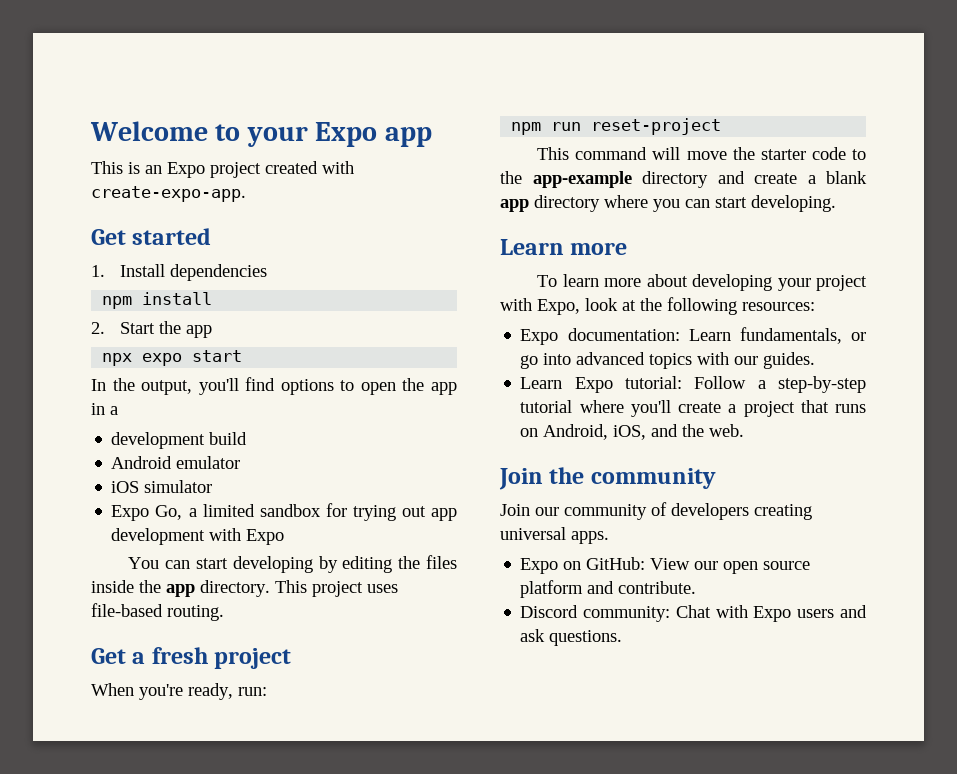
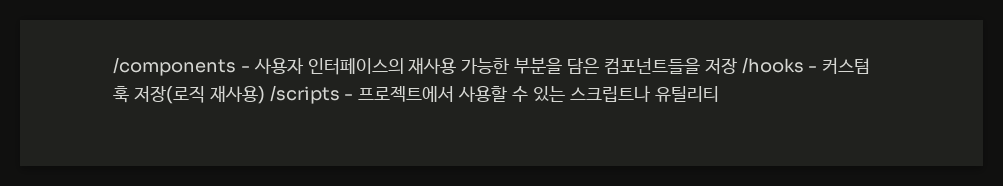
- Welcome to your Expo app
- This is an Expo project created with create-expo-app.
- Get started
- 1. Install dependencies
- npm install
- 2. Start the app
- npx expo start
- In the output, you'll find options to open the app in a
- development build
- Android emulator
- iOS simulator
- Expo Go, a limited sandbox for trying out app development with Expo
- You can start developing by editing the files inside the app directory. This project uses file-based routing.
- Get a fresh project
- When you're ready, run:
- npm run reset-project
- This command will move the starter code to the app-example directory and create a blank app directory where you can start developing.
- Learn more
- To learn more about developing your project with Expo, look at the following resources:
- Expo documentation: Learn fundamentals, or go into advanced topics with our guides.
- Learn Expo tutorial: Follow a step-by-step tutorial where you'll create a project that runs on Android, iOS, and the web.
- Join the community
- Join our community of developers creating universal apps.
- Expo on GitHub: View our open source platform and contribute.
- Discord community: Chat with Expo users and ask questions.
+ /components - 사용자 인터페이스의 재사용 가능한 부분을 담은 컴포넌트들을 저장 /hooks - 커스텀 훅 저장(로직 재사용) /scripts - 프로젝트에서 사용할 수 있는 스크립트나 유틸리티

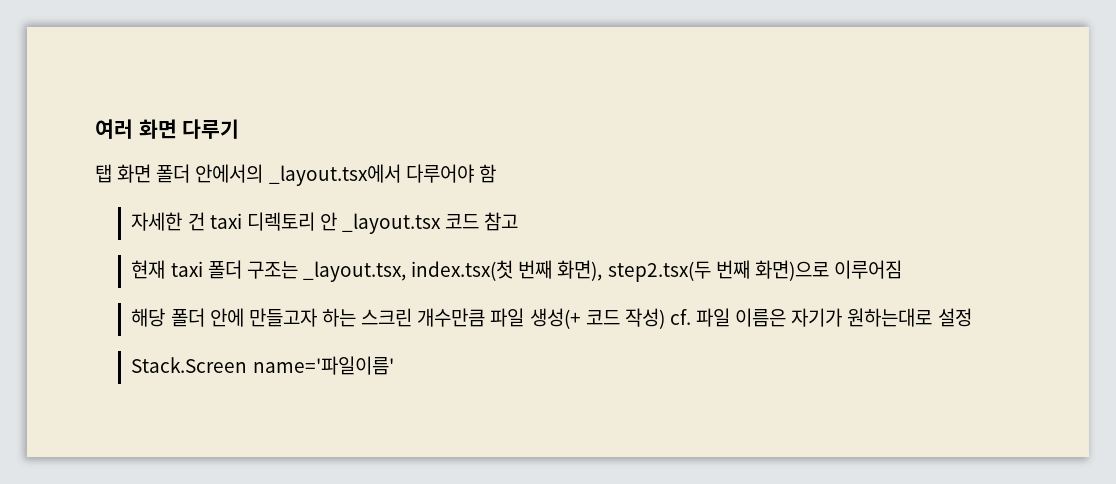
- /components - 사용자 인터페이스의 재사용 가능한 부분을 담은 컴포넌트들을 저장 /hooks - 커스텀 훅 저장(로직 재사용) /scripts - 프로젝트에서 사용할 수 있는 스크립트나 유틸리티
+ 여러 화면 다루기
+ 탭 화면 폴더 안에서의 _layout.tsx에서 다루어야 함
+ 자세한 건 taxi 디렉토리 안 _layout.tsx 코드 참고
+ 현재 taxi 폴더 구조는 _layout.tsx, index.tsx(첫 번째 화면), step2.tsx(두 번째 화면)으로 이루어짐
+ 해당 폴더 안에 만들고자 하는 스크린 개수만큼 파일 생성(+ 코드 작성) cf. 파일 이름은 자기가 원하는대로 설정
+ Stack.Screen name='파일이름'

